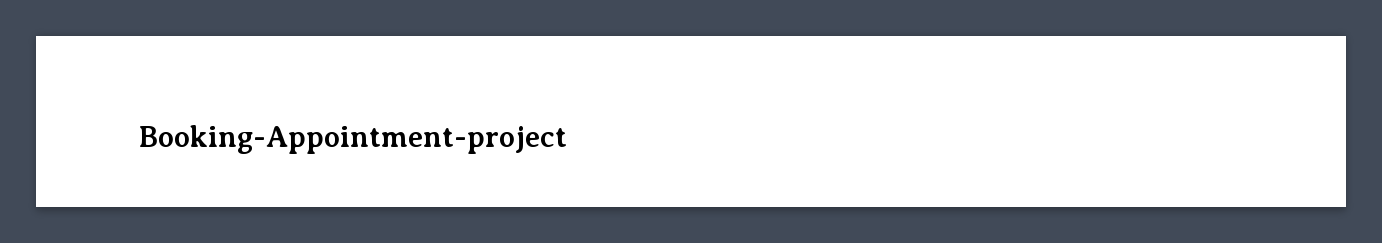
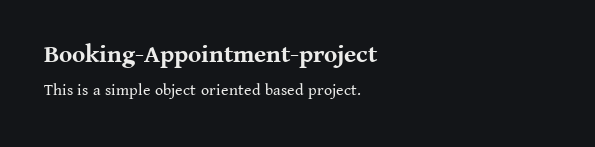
+ This is a simple object oriented based project.

